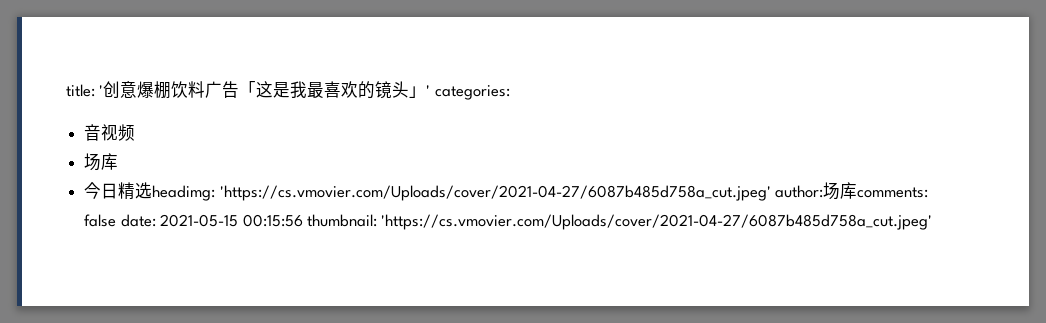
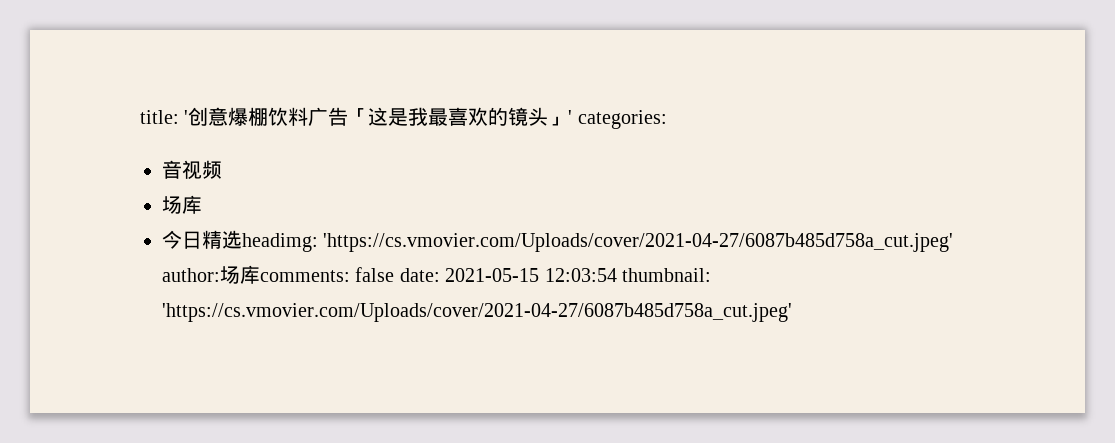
- 今日精选headimg: 'https://cs.vmovier.com/Uploads/cover/2021-04-27/6087b485d758a_cut.jpeg' author:场库comments: false date: 2021-05-15 00:15:56 thumbnail: 'https://cs.vmovier.com/Uploads/cover/2021-04-27/6087b485d758a_cut.jpeg'
+ 今日精选headimg: 'https://cs.vmovier.com/Uploads/cover/2021-04-27/6087b485d758a_cut.jpeg' author:场库comments: false date: 2021-05-15 12:03:54 thumbnail: 'https://cs.vmovier.com/Uploads/cover/2021-04-27/6087b485d758a_cut.jpeg'

